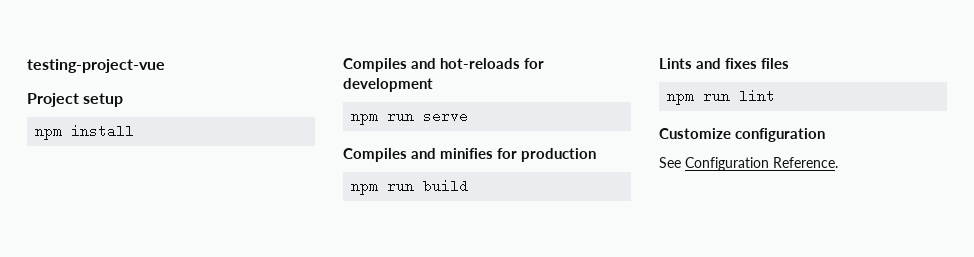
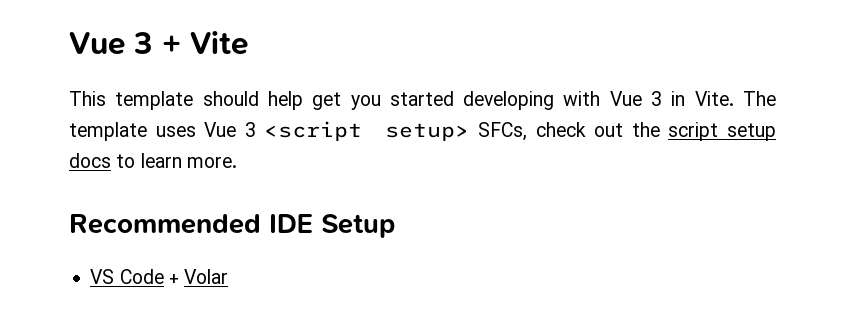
- testing-project-vue
- Project setup
- npm install
- Compiles and hot-reloads for development
- npm run serve
- Compiles and minifies for production
- npm run build
- Lints and fixes files
- npm run lint
- Customize configuration
- See Configuration Reference.
+ Vue 3 + Vite
+ This template should help get you started developing with Vue 3 in Vite. The template uses Vue 3 <script setup> SFCs, check out the script setup docs to learn more.
+ Recommended IDE Setup
+ VS Code + Volar

